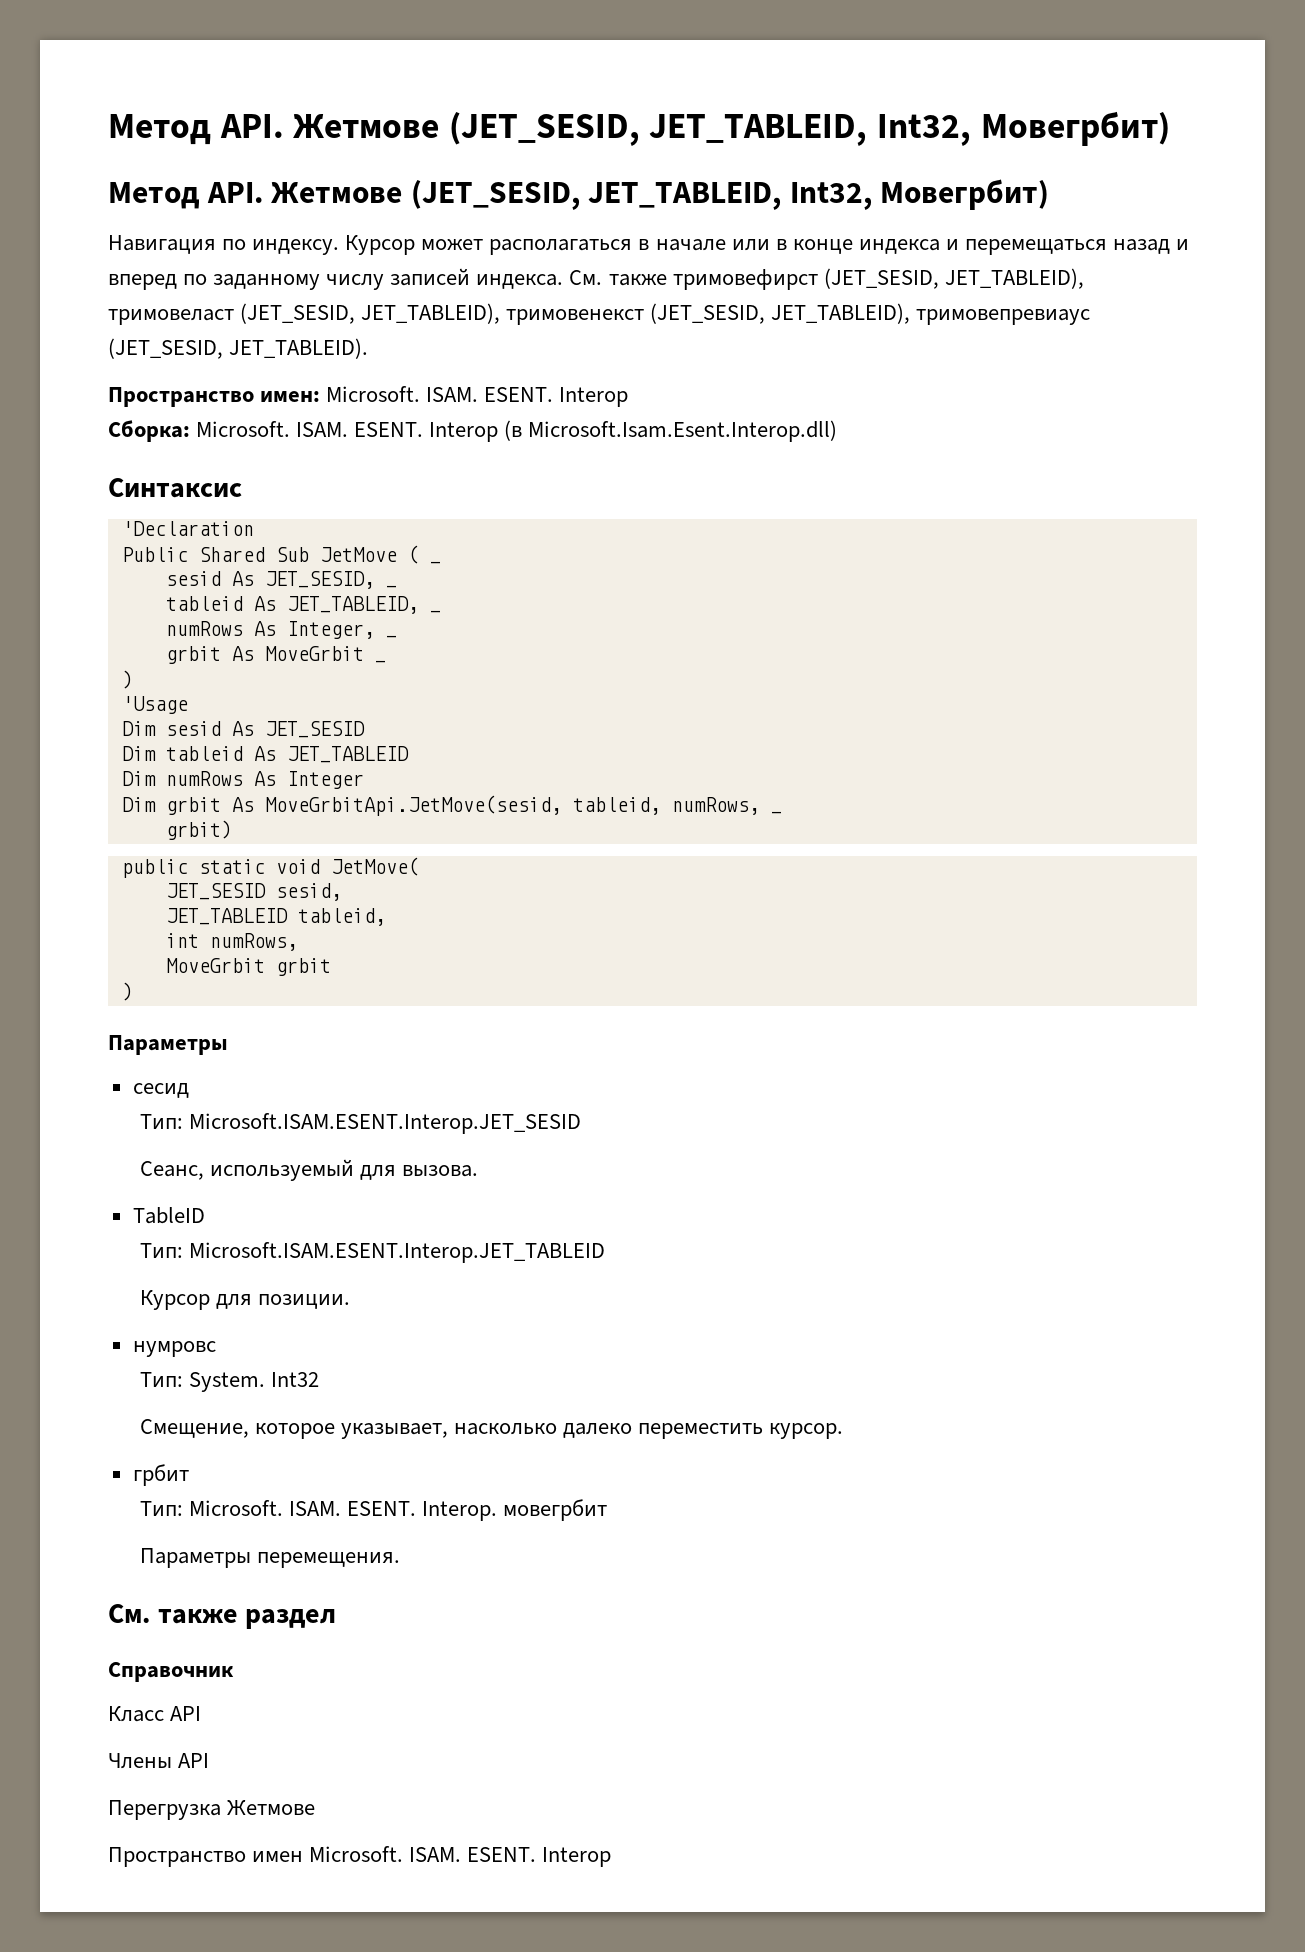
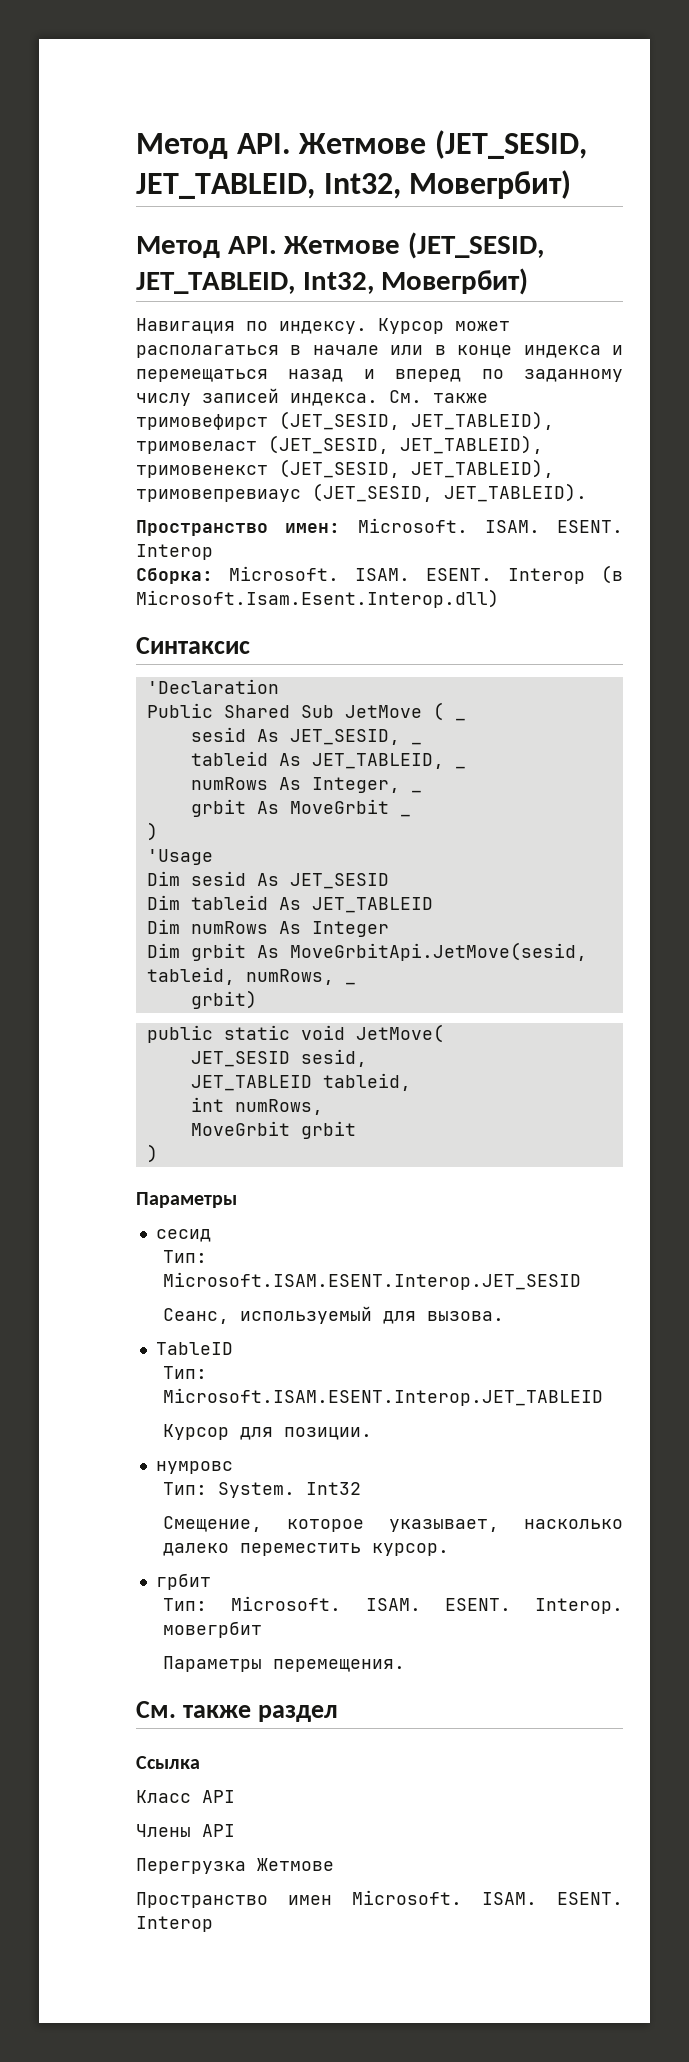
- Справочник
+ Ссылка

